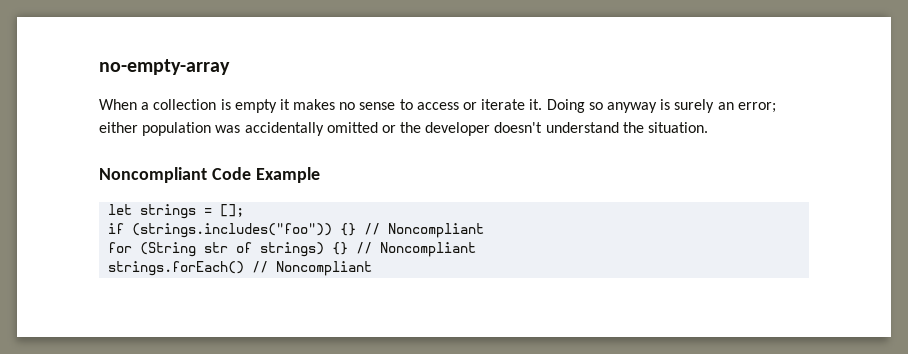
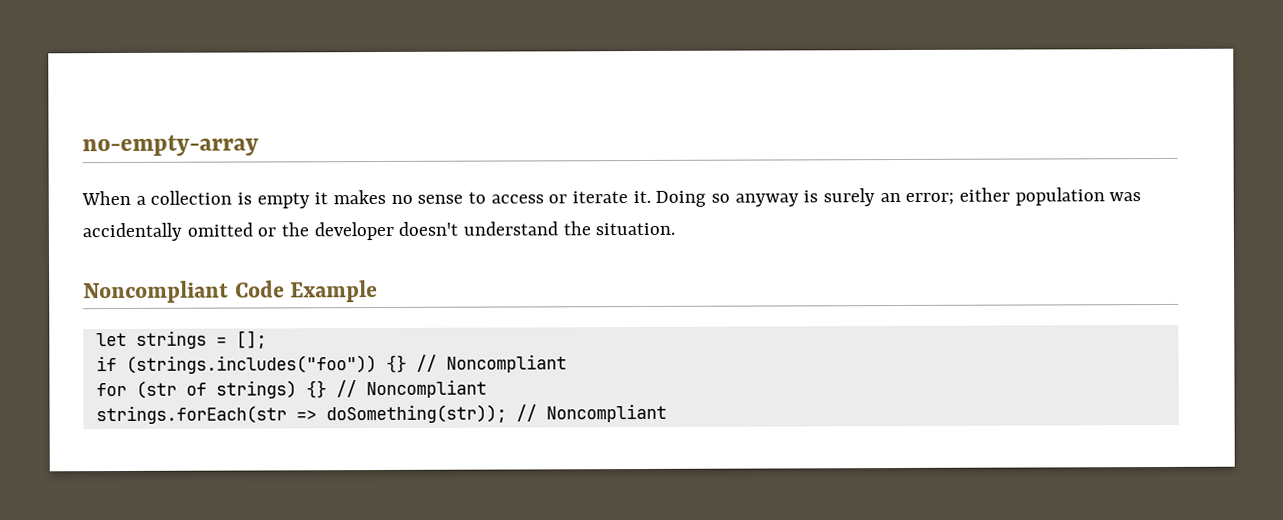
- for (String str of strings) {} // Noncompliant
+ for (str of strings) {} // Noncompliant
- strings.forEach() // Noncompliant
+ strings.forEach(str => doSomething(str)); // Noncompliant

